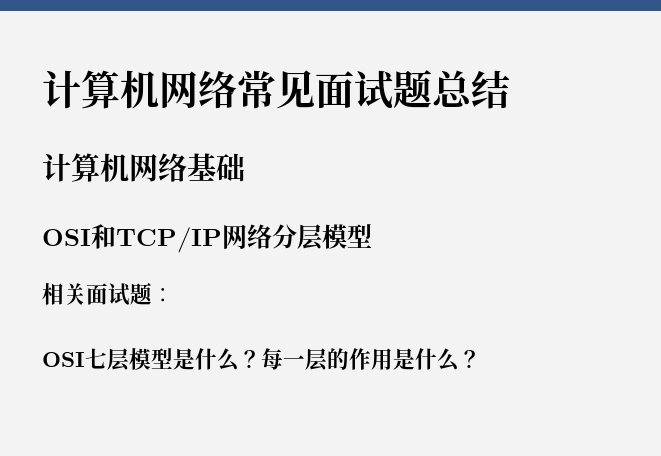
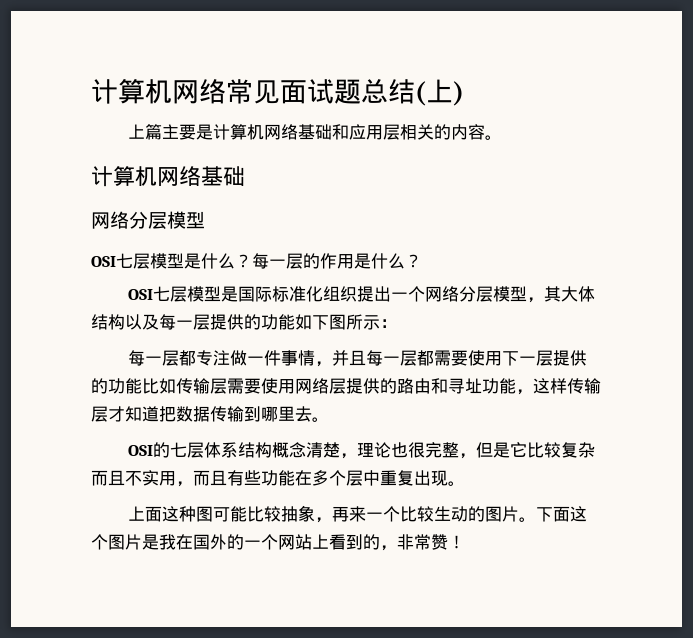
- 计算机网络常见面试题总结
+ 计算机网络常见面试题总结(上)
+ 上篇主要是计算机网络基础和应用层相关的内容。
  计算机网络基础
- OSI和TCP/IP网络分层模型
- 相关面试题：
+ 网络分层模型
+ OSI七层模型是国际标准化组织提出一个网络分层模型，其大体结构以及每一层提供的功能如下图所示：
+ 每一层都专注做一件事情，并且每一层都需要使用下一层提供的功能比如传输层需要使用网络层提供的路由和寻址功能，这样传输层才知道把数据传输到哪里去。
+ OSI的七层体系结构概念清楚，理论也很完整，但是它比较复杂而且不实用，而且有些功能在多个层中重复出现。
+ 上面这种图可能比较抽象，再来一个比较生动的图片。下面这个图片是我在国外的一个网站上看到的，非常赞！

